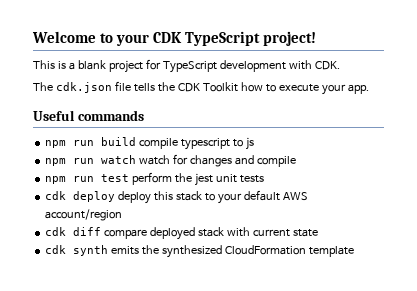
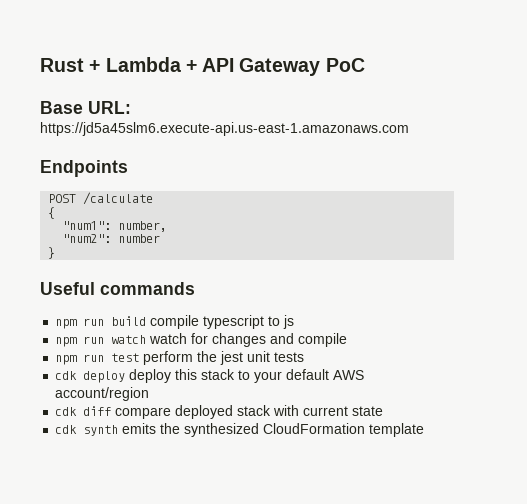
- Welcome to your CDK TypeScript project!
- This is a blank project for TypeScript development with CDK.
- The cdk.json file tells the CDK Toolkit how to execute your app.
+ Rust + Lambda + API Gateway PoC
+ Base URL:
+ https://jd5a45slm6.execute-api.us-east-1.amazonaws.com
+ Endpoints
+ POST /calculate
+ {
+ "num1": number,
+ "num2": number
+ }

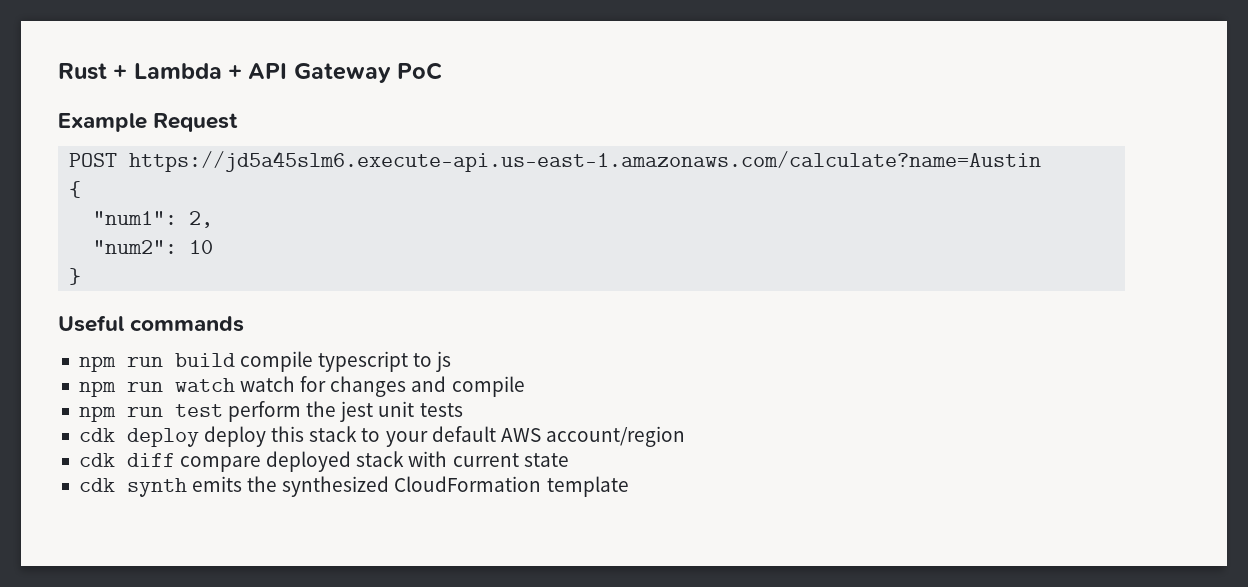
- Base URL:
- https://jd5a45slm6.execute-api.us-east-1.amazonaws.com
- Endpoints
+ Example Request
- POST /calculate
+ POST https://jd5a45slm6.execute-api.us-east-1.amazonaws.com/calculate?name=Austin
- "num1": number,
+ "num1": 2,
- "num2": number
+ "num2": 10

